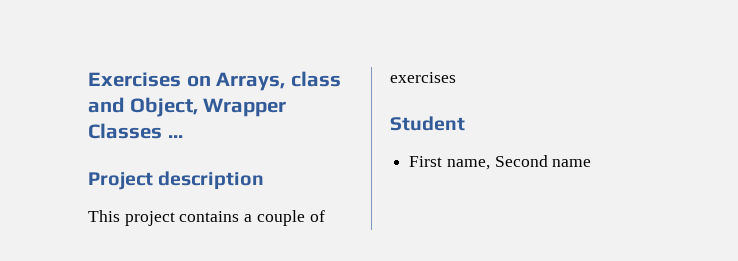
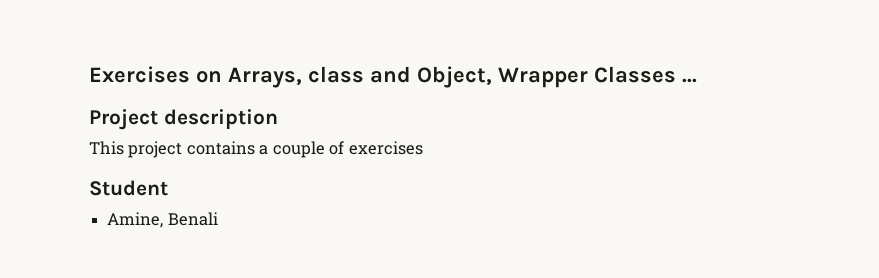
- First name, Second name
+ Amine, Benali

